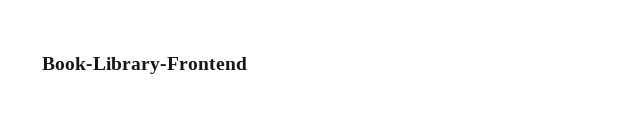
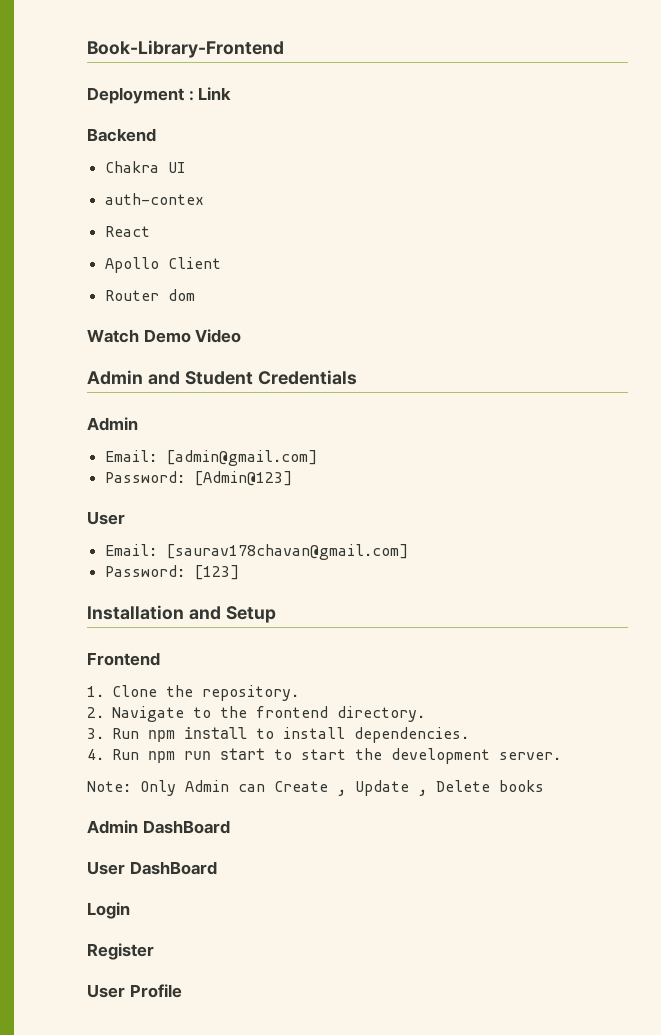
+ Deployment : Link
+ Backend
+ Chakra UI
+ auth-contex
+ React
+ Apollo Client
+ Router dom
+ Watch Demo Video
+ Admin and Student Credentials
+ Admin
+ Email: [admin@gmail.com]
+ Password: [Admin@123]
+ User
+ Email: [saurav178chavan@gmail.com]
+ Password: [123]
+ Installation and Setup
+ Frontend
+ 1. Clone the repository.
+ 2. Navigate to the frontend directory.
+ 3. Run npm install to install dependencies.
+ 4. Run npm run start to start the development server.
+ Note: Only Admin can Create , Update , Delete books
+ Admin DashBoard
+ User DashBoard
+ Login
+ Register
+ User Profile

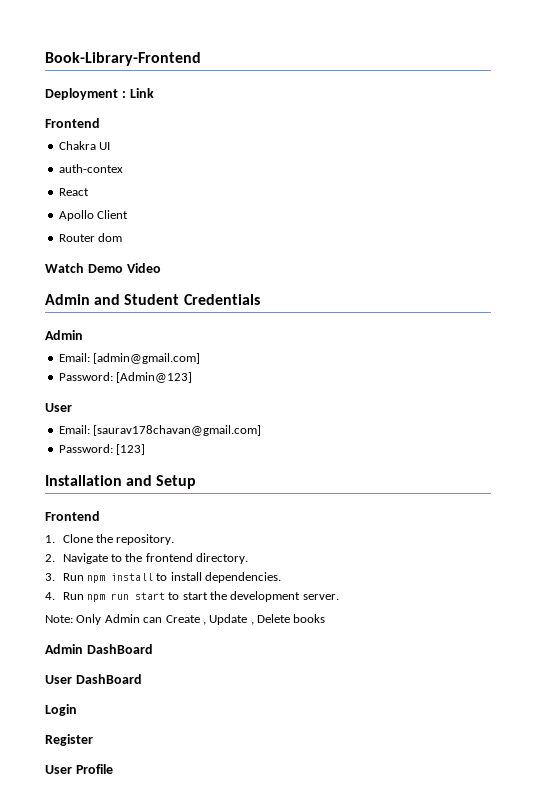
  Deployment : Link
- Backend
+ Frontend

